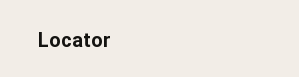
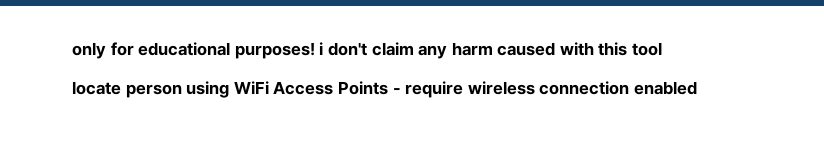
- Locator
+ only for educational purposes! i don't claim any harm caused with this tool
+ locate person using WiFi Access Points - require wireless connection enabled

